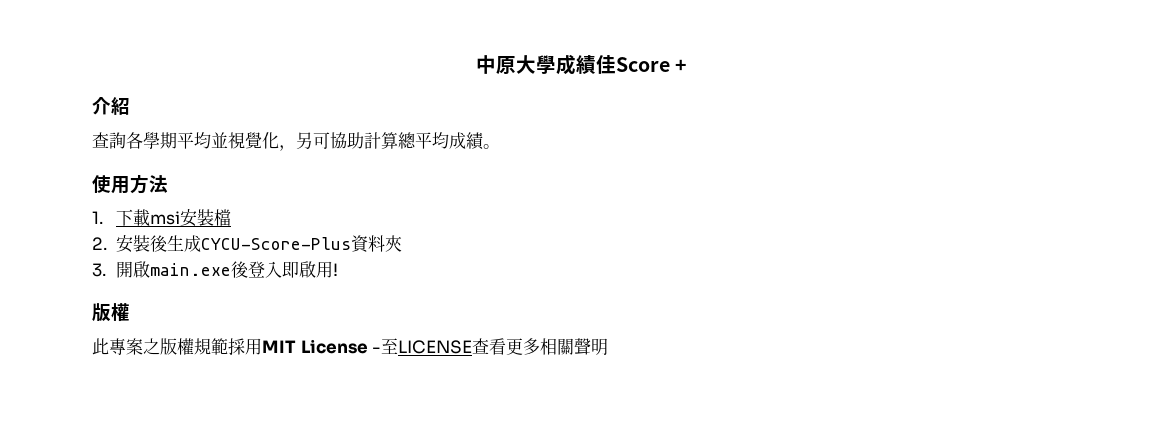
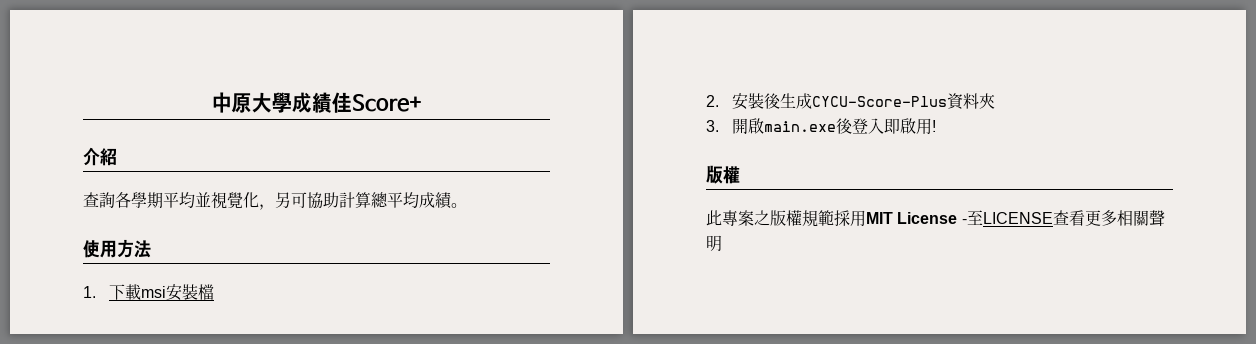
- 中原大學成績佳Score +
+ 中原大學成績佳Score+

